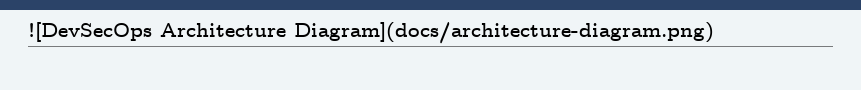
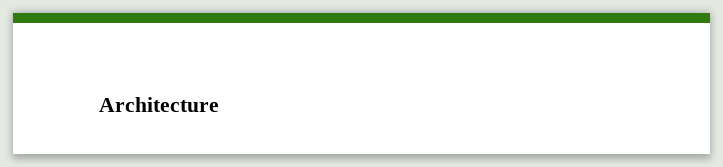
- ![DevSecOps Architecture Diagram](docs/architecture-diagram.png)
+ Architecture

